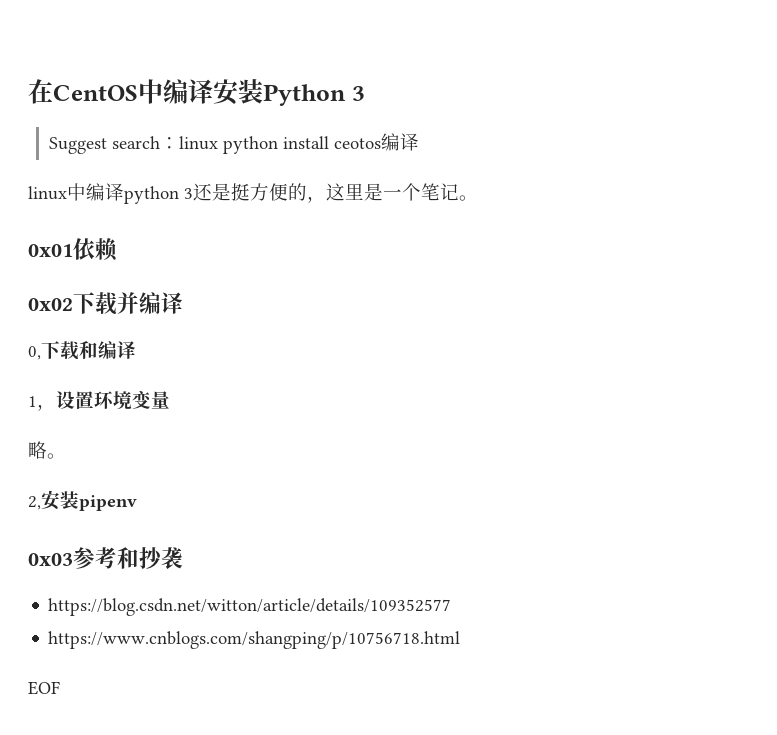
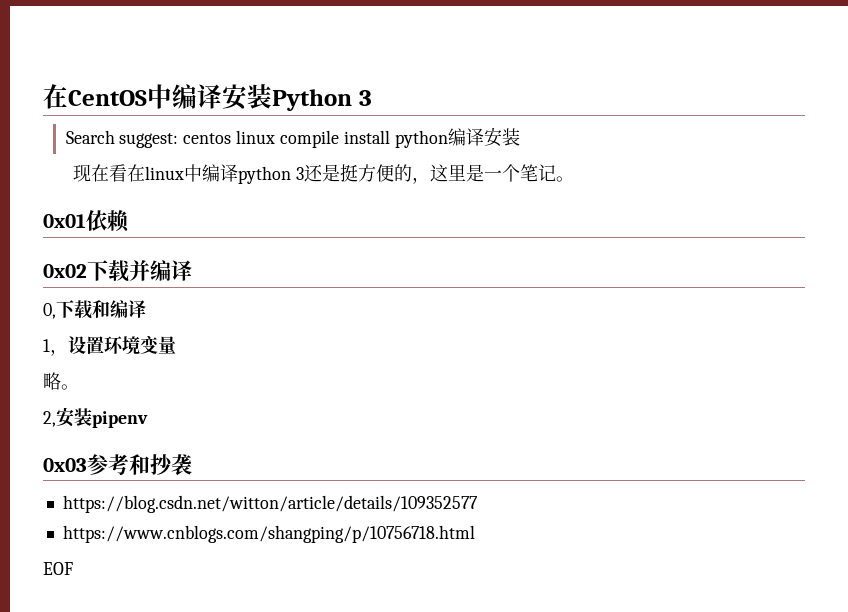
- Suggest search：linux python install ceotos编译
- linux中编译python 3还是挺方便的，这里是一个笔记。
+ Search suggest: centos linux compile install python编译安装
+ 现在看在linux中编译python 3还是挺方便的，这里是一个笔记。

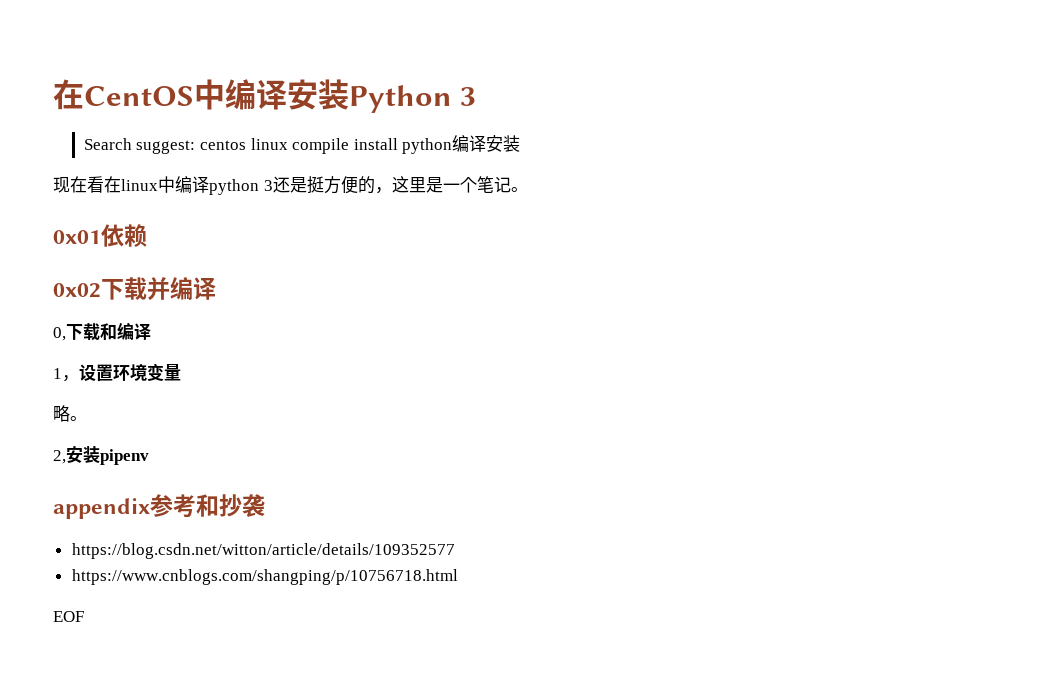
- 0x03参考和抄袭
+ appendix参考和抄袭

